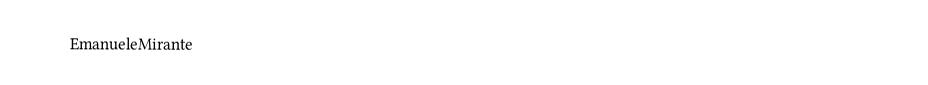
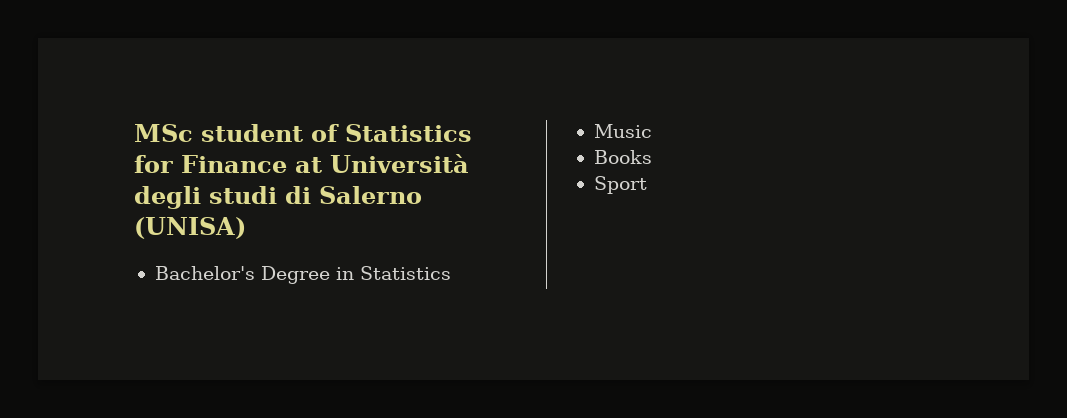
- EmanueleMirante
+ MSc student of Statistics for Finance at Università degli studi di Salerno (UNISA)
+ Bachelor's Degree in Statistics
+ Music
+ Books
+ Sport

